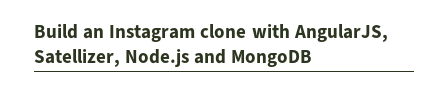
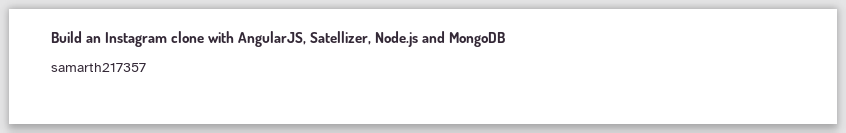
+ samarth217357

